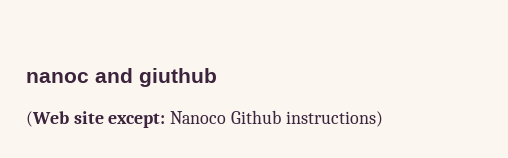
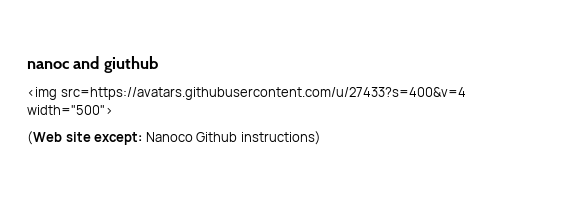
+ <img src=https://avatars.githubusercontent.com/u/27433?s=400&v=4 width="500">

